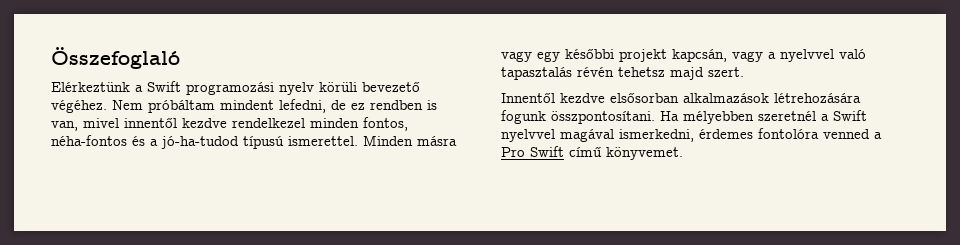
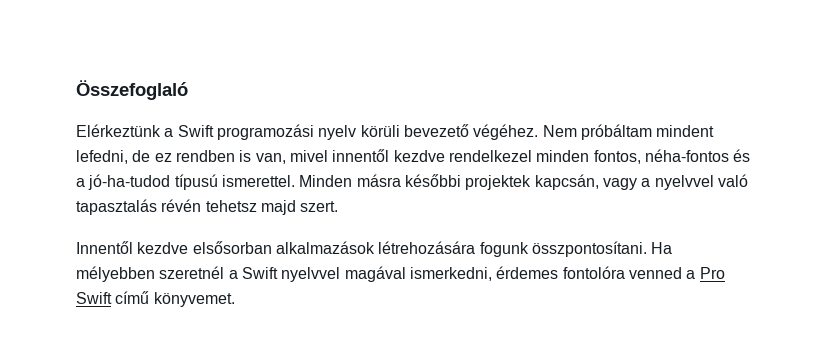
- Minden másra vagy egy későbbi projekt kapcsán, vagy a nyelvvel való tapasztalás révén tehetsz majd szert.
+ Minden másra későbbi projektek kapcsán, vagy a nyelvvel való tapasztalás révén tehetsz majd szert.

